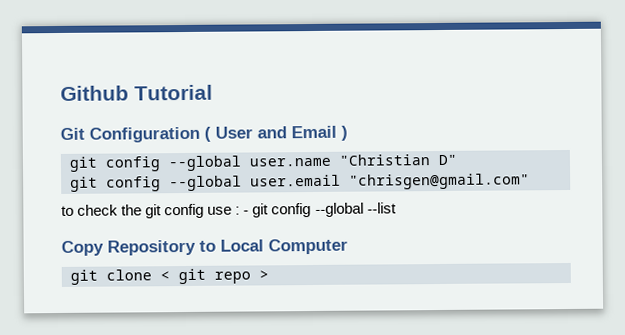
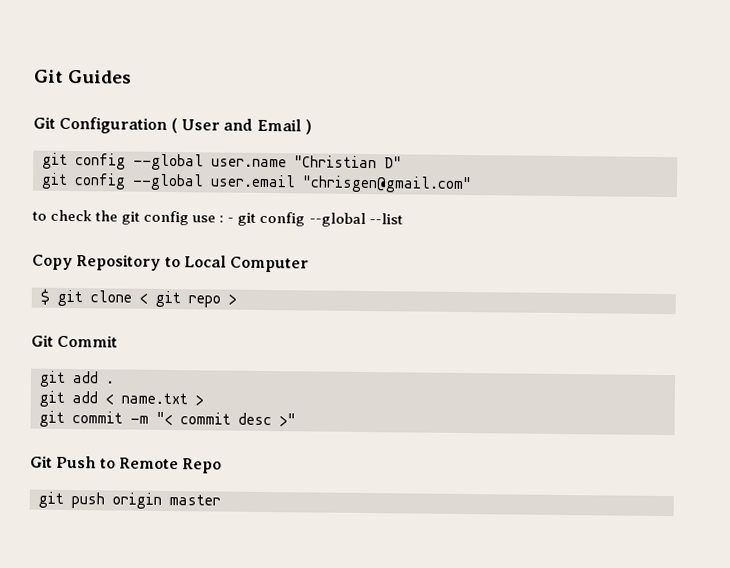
- Github Tutorial
+ Git Guides
- git clone < git repo >
+ $ git clone < git repo >
+ Git Commit
+ git add .
+ git add < name.txt >
+ git commit -m "< commit desc >"
+ Git Push to Remote Repo
+ git push origin master

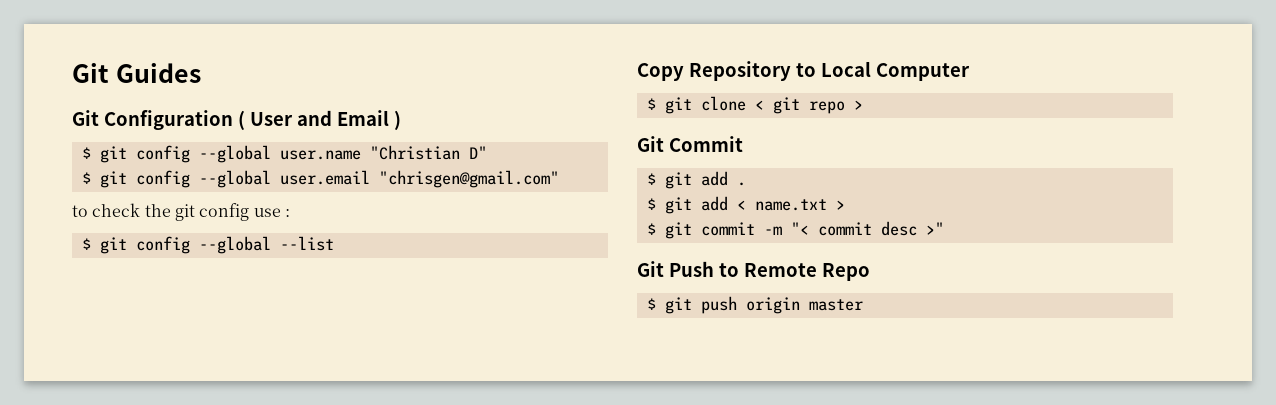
- git config --global user.name "Christian D"
+ $ git config --global user.name "Christian D"
- git config --global user.email "chrisgen@gmail.com"
+ $ git config --global user.email "chrisgen@gmail.com"
- to check the git config use : - git config --global --list
+ to check the git config use :
+ $ git config --global --list
- git add .
+ $ git add .
- git add < name.txt >
+ $ git add < name.txt >
- git commit -m "< commit desc >"
+ $ git commit -m "< commit desc >"
- git push origin master
+ $ git push origin master

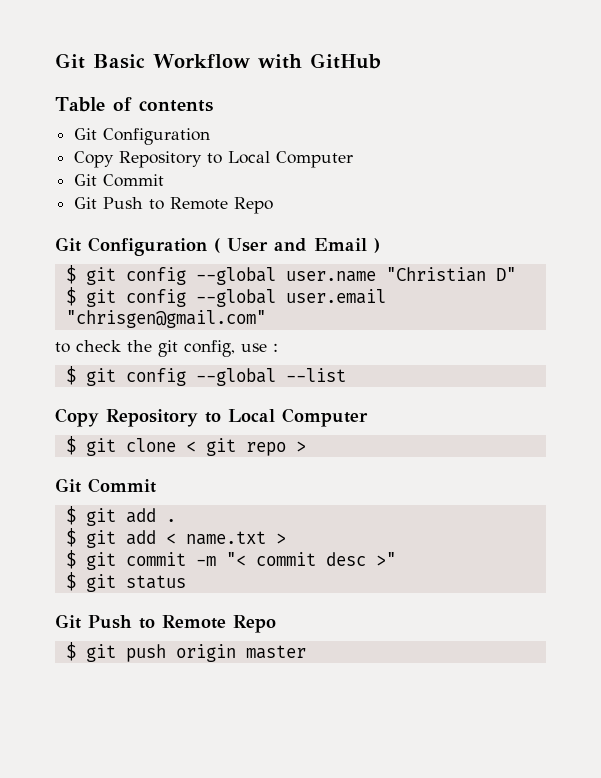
- Git Guides
+ Git Basic Workflow with GitHub
+ Table of contents
+ Git Configuration
+ Copy Repository to Local Computer
+ Git Commit
+ Git Push to Remote Repo
- to check the git config use :
+ to check the git config, use :
+ $ git status

